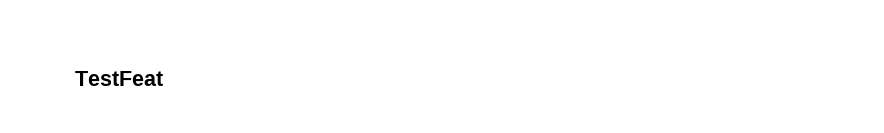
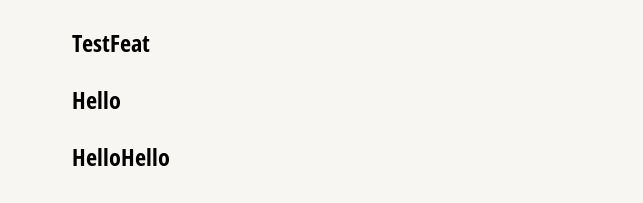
+ Hello
+ HelloHello

